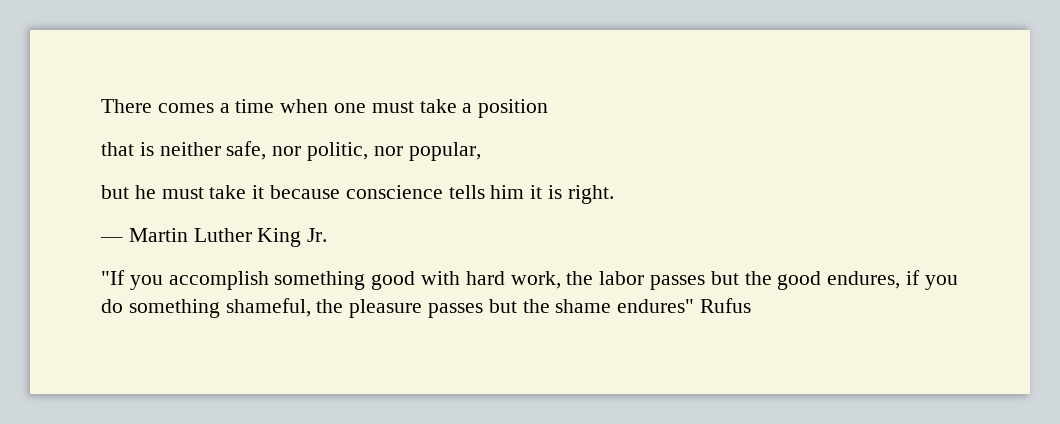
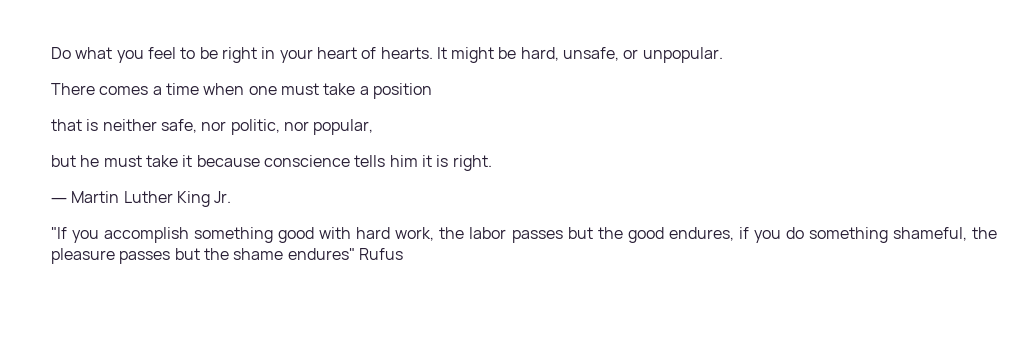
+ Do what you feel to be right in your heart of hearts. It might be hard, unsafe, or unpopular.

